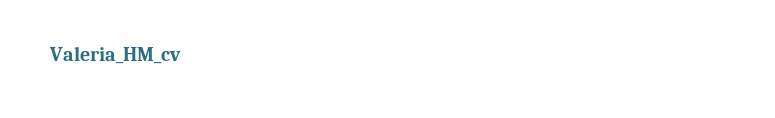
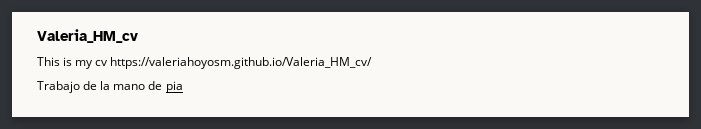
+ This is my cv https://valeriahoyosm.github.io/Valeria_HM_cv/
+ Trabajo de la mano de pia

